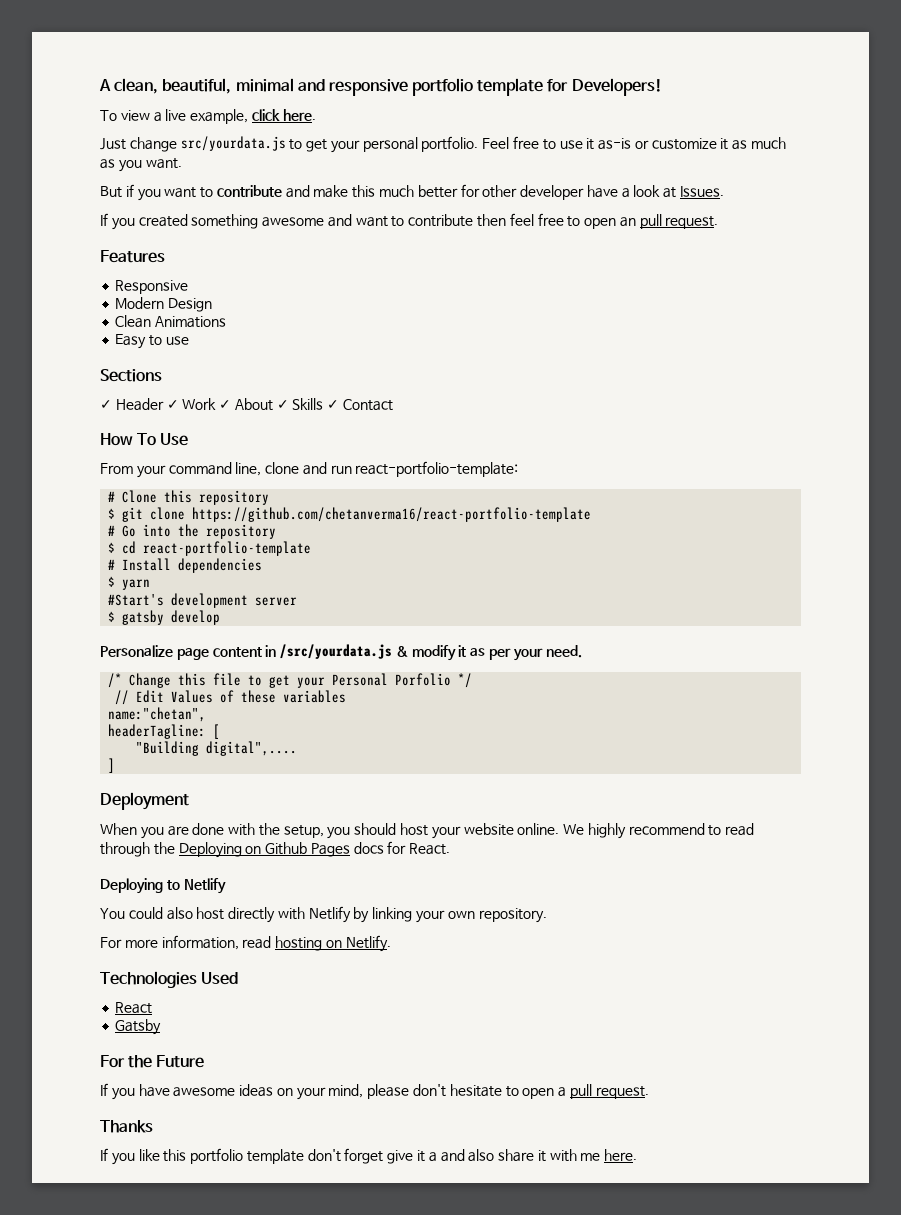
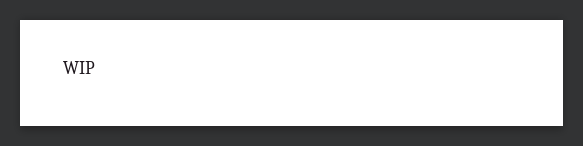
- A clean, beautiful, minimal and responsive portfolio template for Developers!
- To view a live example, click here.
- Just change src/yourdata.js to get your personal portfolio. Feel free to use it as-is or customize it as much as you want.
- But if you want to contribute and make this much better for other developer have a look at Issues.
- If you created something awesome and want to contribute then feel free to open an pull request.
- Features
- Responsive
- Modern Design
- Clean Animations
- Easy to use
- Sections
- ✓ Header ✓ Work ✓ About ✓ Skills ✓ Contact
- How To Use
- From your command line, clone and run react-portfolio-template:
- # Clone this repository
- $ git clone https://github.com/chetanverma16/react-portfolio-template
- # Go into the repository
- $ cd react-portfolio-template
- # Install dependencies
- $ yarn
- #Start's development server
- $ gatsby develop
- Personalize page content in /src/yourdata.js & modify it as per your need.
- /* Change this file to get your Personal Porfolio */
- // Edit Values of these variables
- name:"chetan",
- headerTagline: [
- "Building digital",....
- ]
- Deployment
- When you are done with the setup, you should host your website online. We highly recommend to read through the Deploying on Github Pages docs for React.
- Deploying to Netlify
- You could also host directly with Netlify by linking your own repository.
- For more information, read hosting on Netlify.
- Technologies Used
- React
- Gatsby
- For the Future
- If you have awesome ideas on your mind, please don't hesitate to open a pull request.
- Thanks
- If you like this portfolio template don't forget give it a and also share it with me here.
+ WIP

